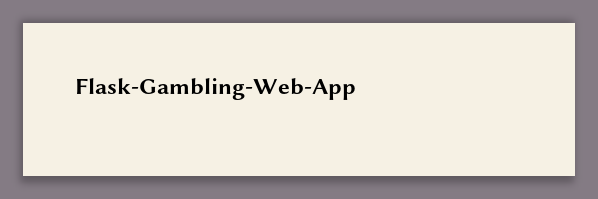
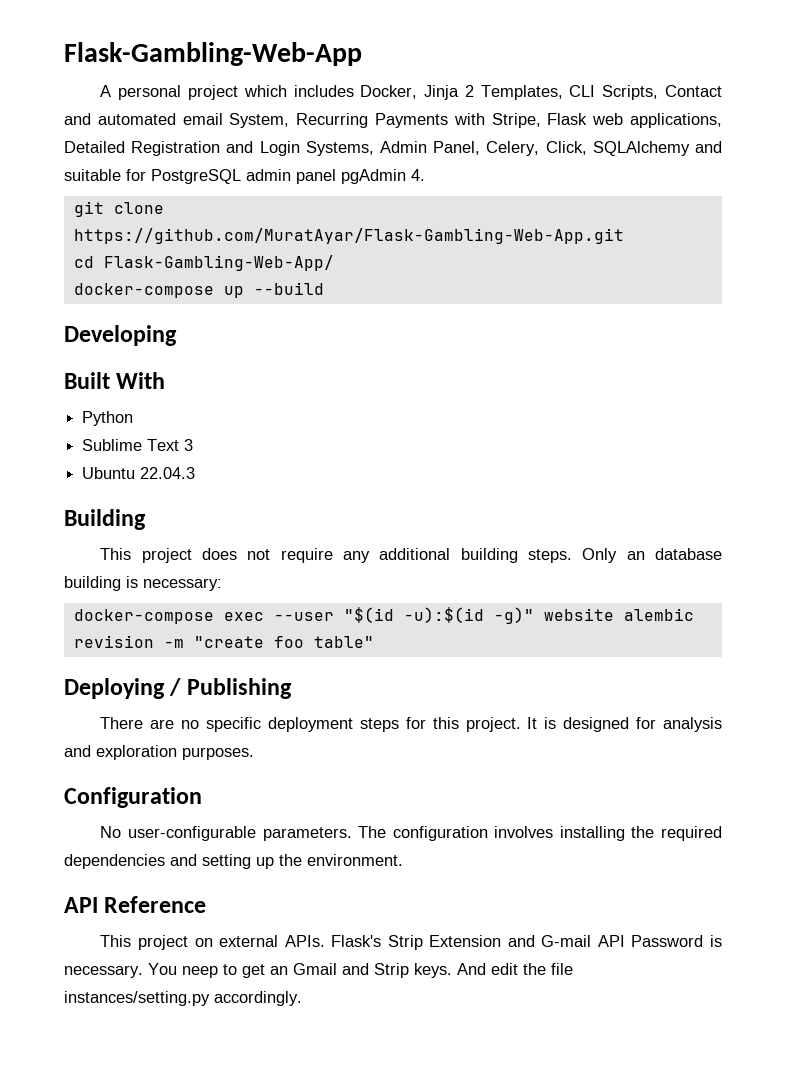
+ A personal project which includes Docker, Jinja 2 Templates, CLI Scripts, Contact and automated email System, Recurring Payments with Stripe, Flask web applications, Detailed Registration and Login Systems, Admin Panel, Celery, Click, SQLAlchemy and suitable for PostgreSQL admin panel pgAdmin 4.
+ git clone https://github.com/MuratAyar/Flask-Gambling-Web-App.git
+ cd Flask-Gambling-Web-App/
+ docker-compose up --build
+ Developing
+ Built With
+ Python
+ Sublime Text 3
+ Ubuntu 22.04.3
+ Building
+ This project does not require any additional building steps. Only an database building is necessary:
+ docker-compose exec --user "$(id -u):$(id -g)" website alembic revision -m "create foo table"
+ Deploying / Publishing
+ There are no specific deployment steps for this project. It is designed for analysis and exploration purposes.
+ Configuration
+ No user-configurable parameters. The configuration involves installing the required dependencies and setting up the environment.
+ API Reference
+ This project on external APIs. Flask's Strip Extension and G-mail API Password is necessary. You neep to get an Gmail and Strip keys. And edit the file instances/setting.py accordingly.

